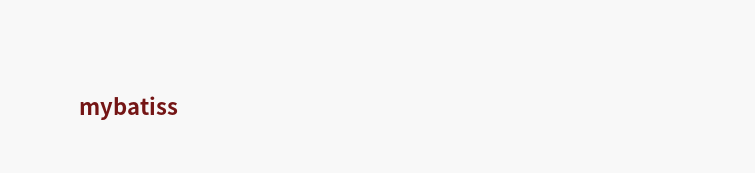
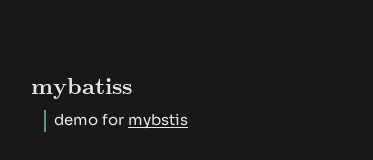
+ demo for mybstis

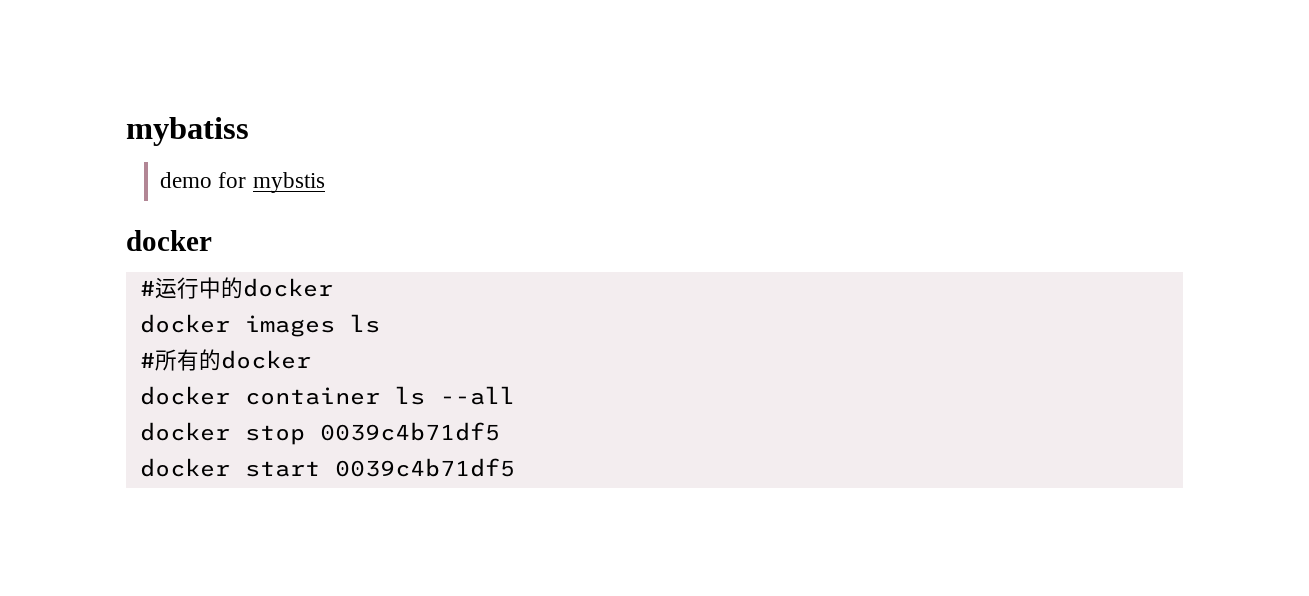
  demo for mybstis
+ docker
+ #运行中的docker
+ docker images ls
+ #所有的docker
+ docker container ls --all
+ docker stop 0039c4b71df5
+ docker start 0039c4b71df5

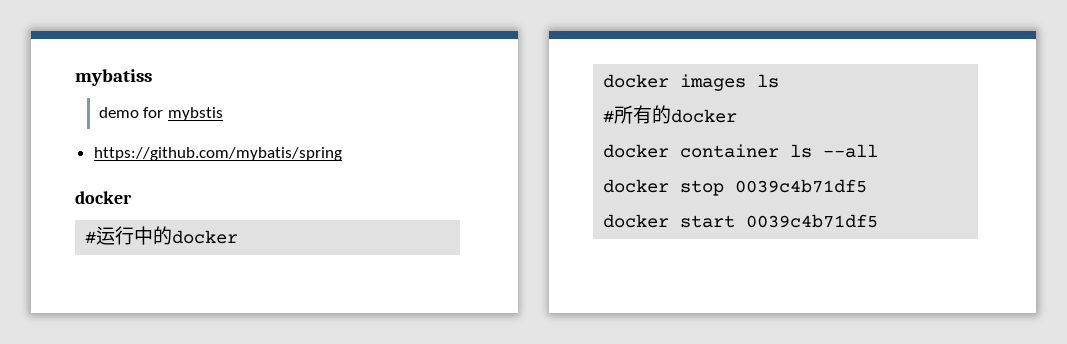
+ https://github.com/mybatis/spring

